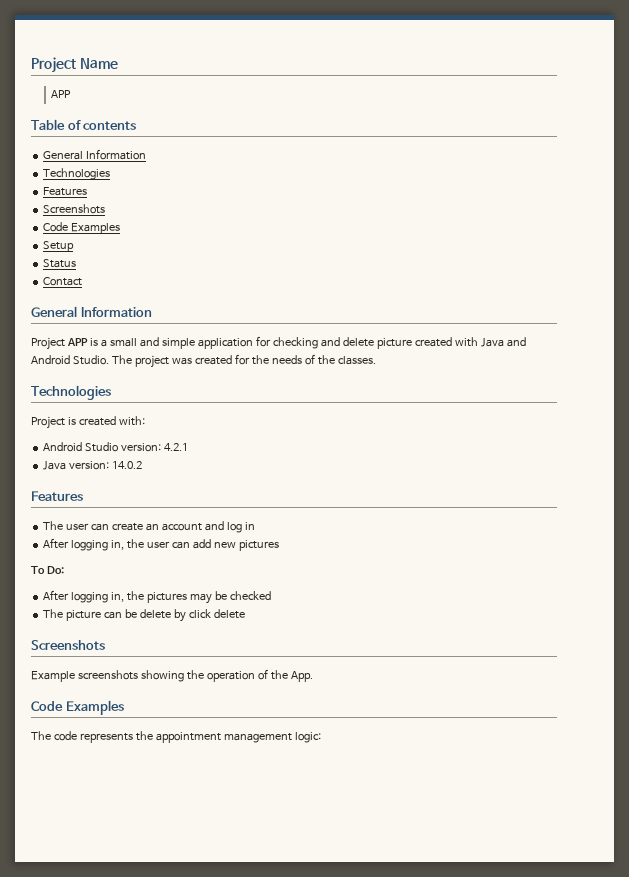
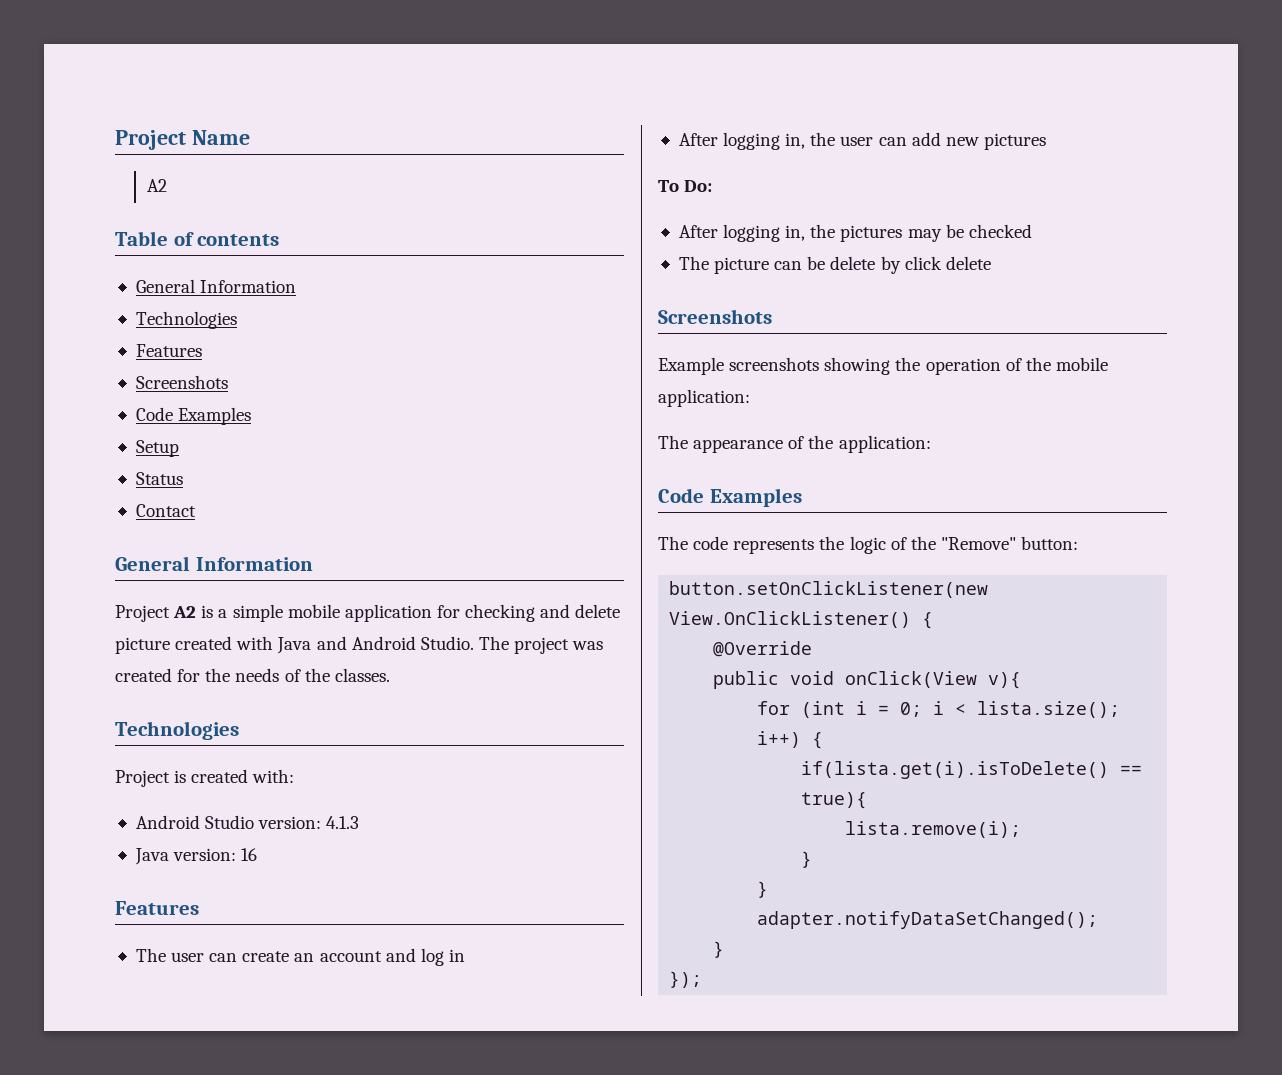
  Project Name
- APP
+ A2
- Project APP is a small and simple application for checking and delete picture created with Java and Android Studio.
+ Project A2 is a simple mobile application for checking and delete picture created with Java and Android Studio.
- Android Studio version: 4.2.1
+ Android Studio version: 4.1.3
- Java version: 14.0.2
+ Java version: 16
- Example screenshots showing the operation of the App.
+ Example screenshots showing the operation of the mobile application:
+ The appearance of the application:
- The code represents the appointment management logic:
+ The code represents the logic of the "Remove" button:
+ button.setOnClickListener(new View.OnClickListener() {
+ @Override
+ public void onClick(View v){
+ for (int i = 0; i < lista.size(); i++) {
+ if(lista.get(i).isToDelete() == true){
+ lista.remove(i);
+ }
+ }
+ adapter.notifyDataSetChanged();
+ }
+ });

